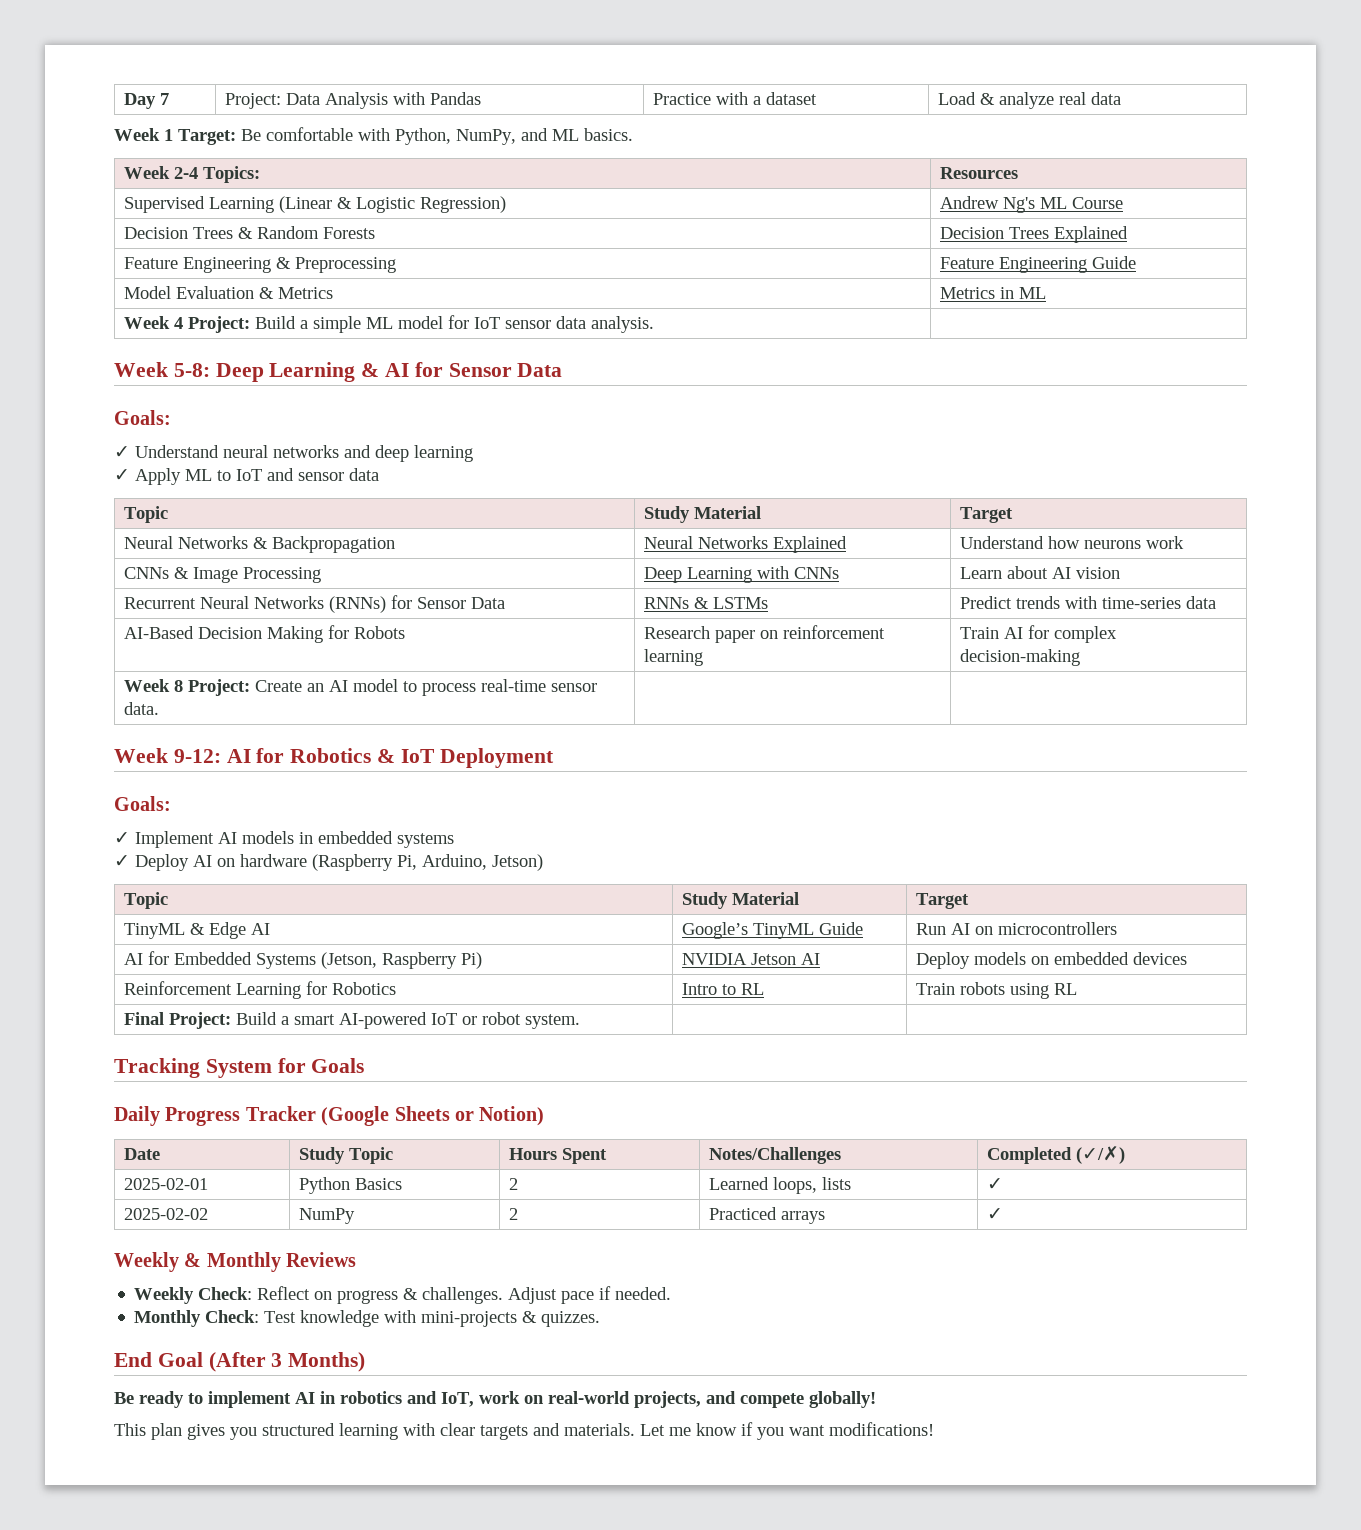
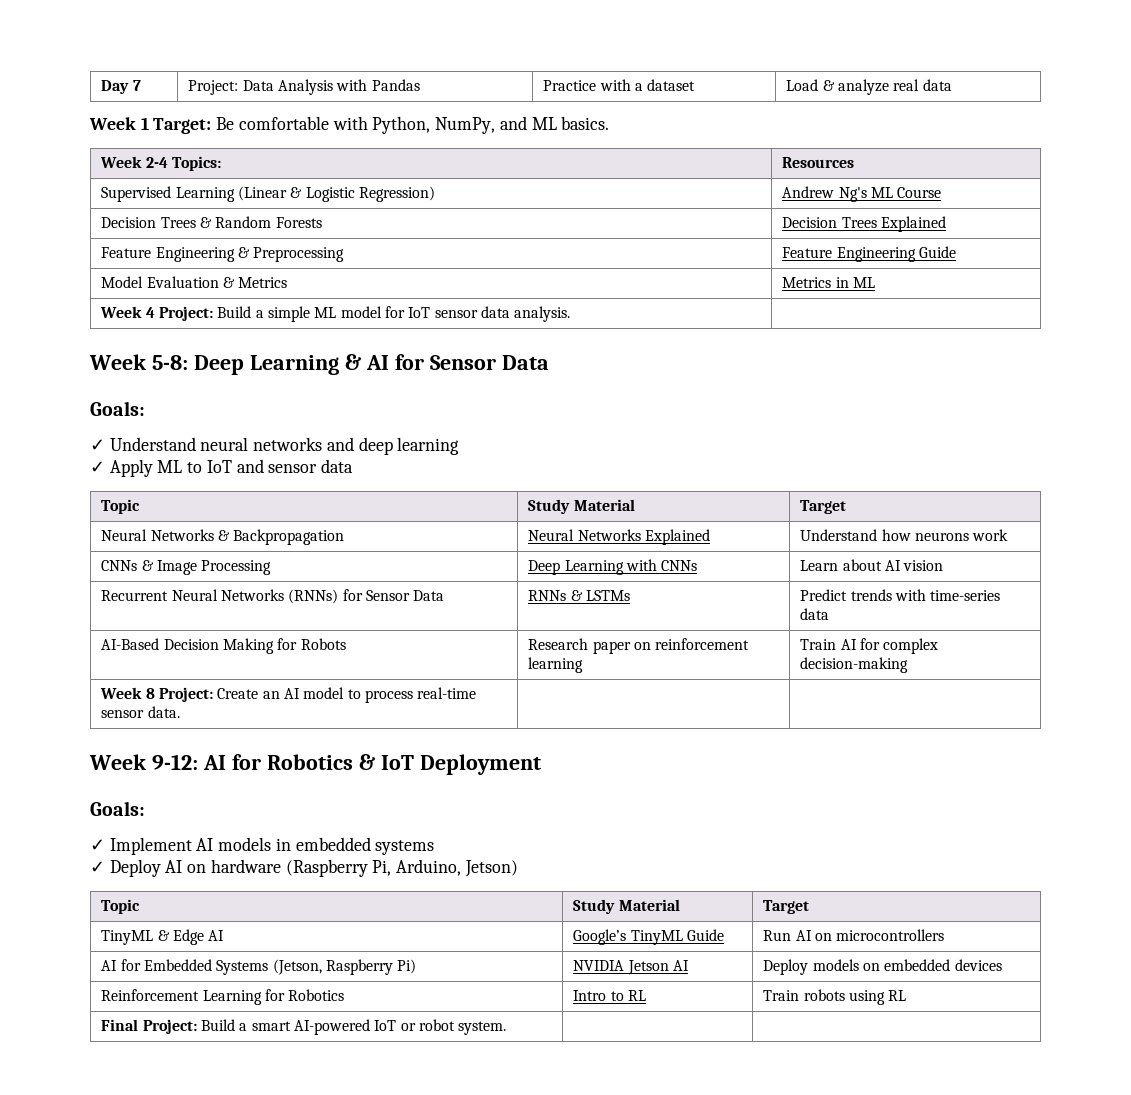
- Tracking System for Goals
- Daily Progress Tracker (Google Sheets or Notion)
- Date | Study Topic | Hours Spent | Notes/Challenges | Completed (✓/✗)
- 2025-02-01 | Python Basics | 2 | Learned loops, lists | ✓
- 2025-02-02 | NumPy | 2 | Practiced arrays | ✓
- Weekly & Monthly Reviews
- Weekly Check: Reflect on progress & challenges. Adjust pace if needed.
- Monthly Check: Test knowledge with mini-projects & quizzes.
- End Goal (After 3 Months)
- Be ready to implement AI in robotics and IoT, work on real-world projects, and compete globally!
- This plan gives you structured learning with clear targets and materials. Let me know if you want modifications!

